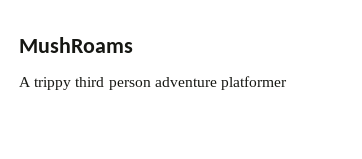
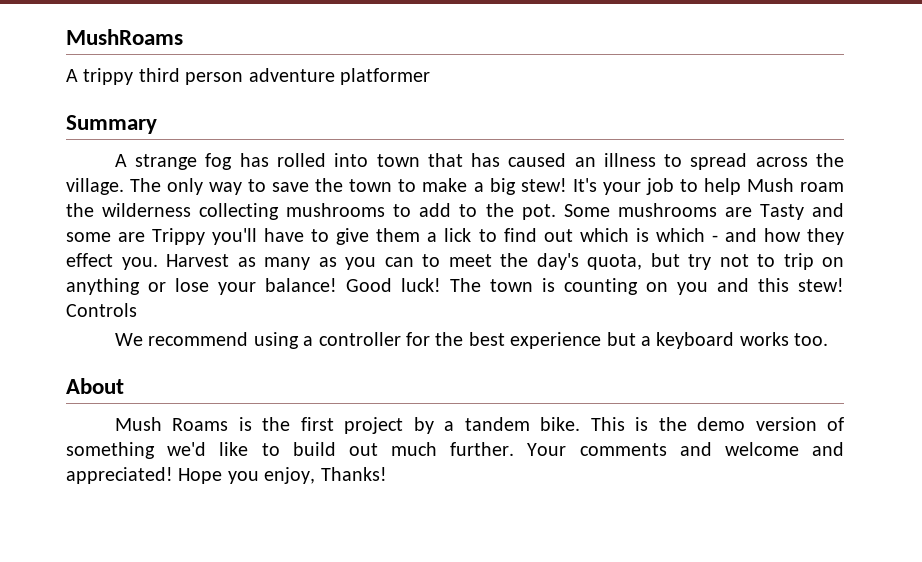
+ Summary
+ A strange fog has rolled into town that has caused an illness to spread across the village. The only way to save the town to make a big stew! It's your job to help Mush roam the wilderness collecting mushrooms to add to the pot. Some mushrooms are Tasty and some are Trippy you'll have to give them a lick to find out which is which - and how they effect you. Harvest as many as you can to meet the day's quota, but try not to trip on anything or lose your balance! Good luck! The town is counting on you and this stew! Controls
+ We recommend using a controller for the best experience but a keyboard works too.
+ About
+ Mush Roams is the first project by a tandem bike. This is the demo version of something we'd like to build out much further. Your comments and welcome and appreciated! Hope you enjoy, Thanks!

